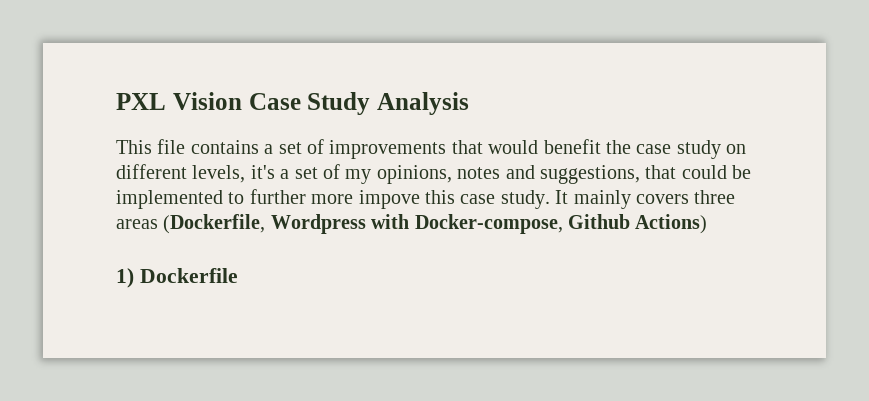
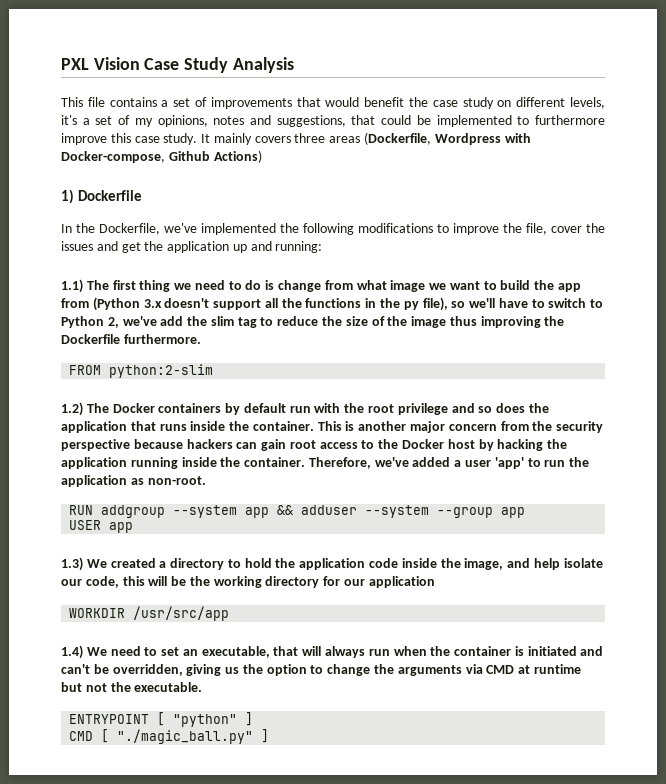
- This file contains a set of improvements that would benefit the case study on different levels, it's a set of my opinions, notes and suggestions, that could be implemented to further more impove this case study.
+ This file contains a set of improvements that would benefit the case study on different levels, it's a set of my opinions, notes and suggestions, that could be implemented to furthermore improve this case study.
+ In the Dockerfile, we've implemented the following modifications to improve the file, cover the issues and get the application up and running:
+ 1.1) The first thing we need to do is change from what image we want to build the app from (Python 3.x doesn't support all the functions in the py file), so we'll have to switch to Python 2, we've add the slim tag to reduce the size of the image thus improving the Dockerfile furthermore.
+ FROM python:2-slim
+ 1.2) The Docker containers by default run with the root privilege and so does the application that runs inside the container. This is another major concern from the security perspective because hackers can gain root access to the Docker host by hacking the application running inside the container. Therefore, we've added a user 'app' to run the application as non-root.
+ RUN addgroup --system app && adduser --system --group app
+ USER app
+ 1.3) We created a directory to hold the application code inside the image, and help isolate our code, this will be the working directory for our application
+ WORKDIR /usr/src/app
+ 1.4) We need to set an executable, that will always run when the container is initiated and can't be overridden, giving us the option to change the arguments via CMD at runtime but not the executable.
+ ENTRYPOINT [ "python" ]
+ CMD [ "./magic_ball.py" ]

